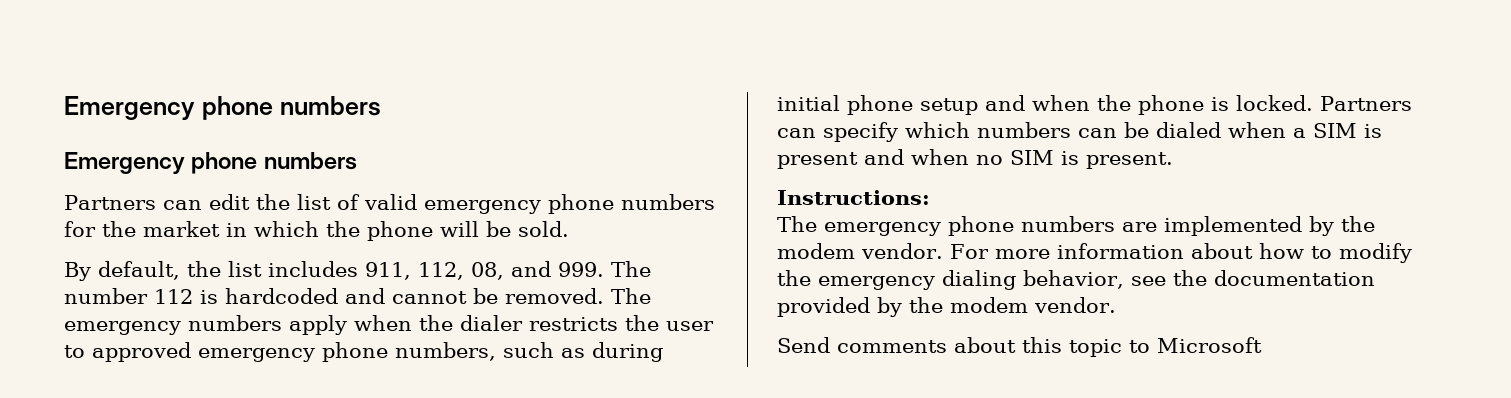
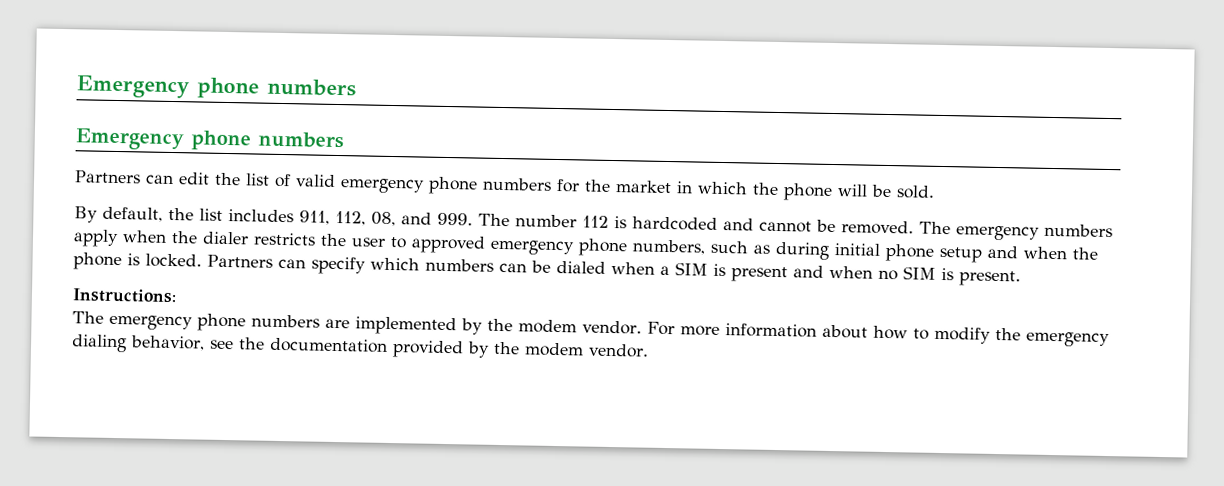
- Send comments about this topic to Microsoft

